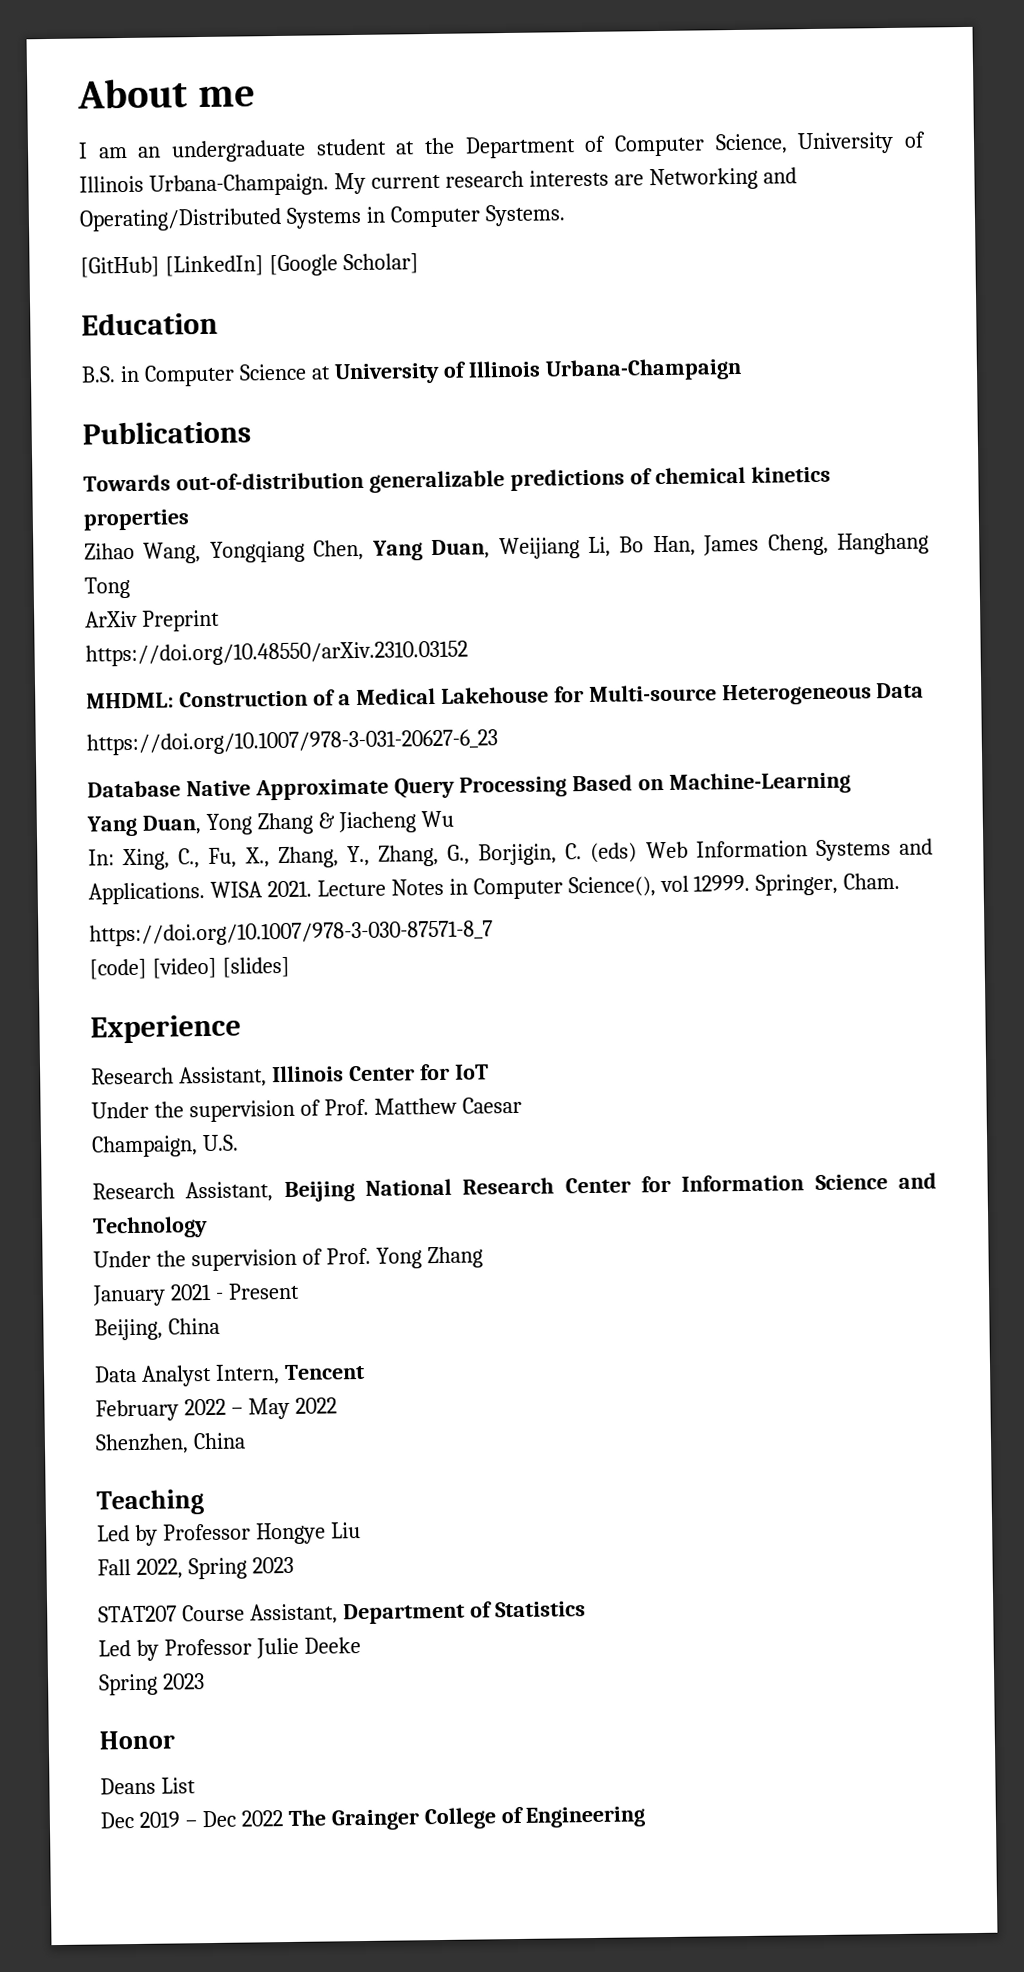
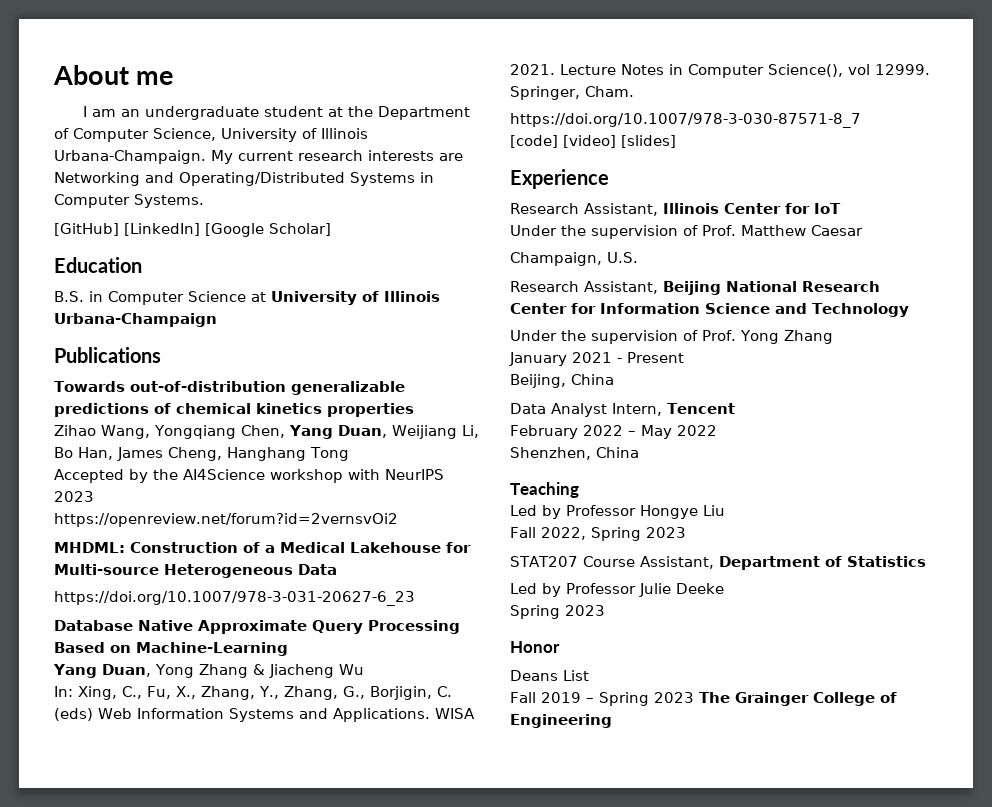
- ArXiv Preprint
- https://doi.org/10.48550/arXiv.2310.03152
+ Accepted by the AI4Science workshop with NeurIPS 2023
+ https://openreview.net/forum?id=2vernsvOi2
- Dec 2019 – Dec 2022 The Grainger College of Engineering
+ Fall 2019 – Spring 2023 The Grainger College of Engineering

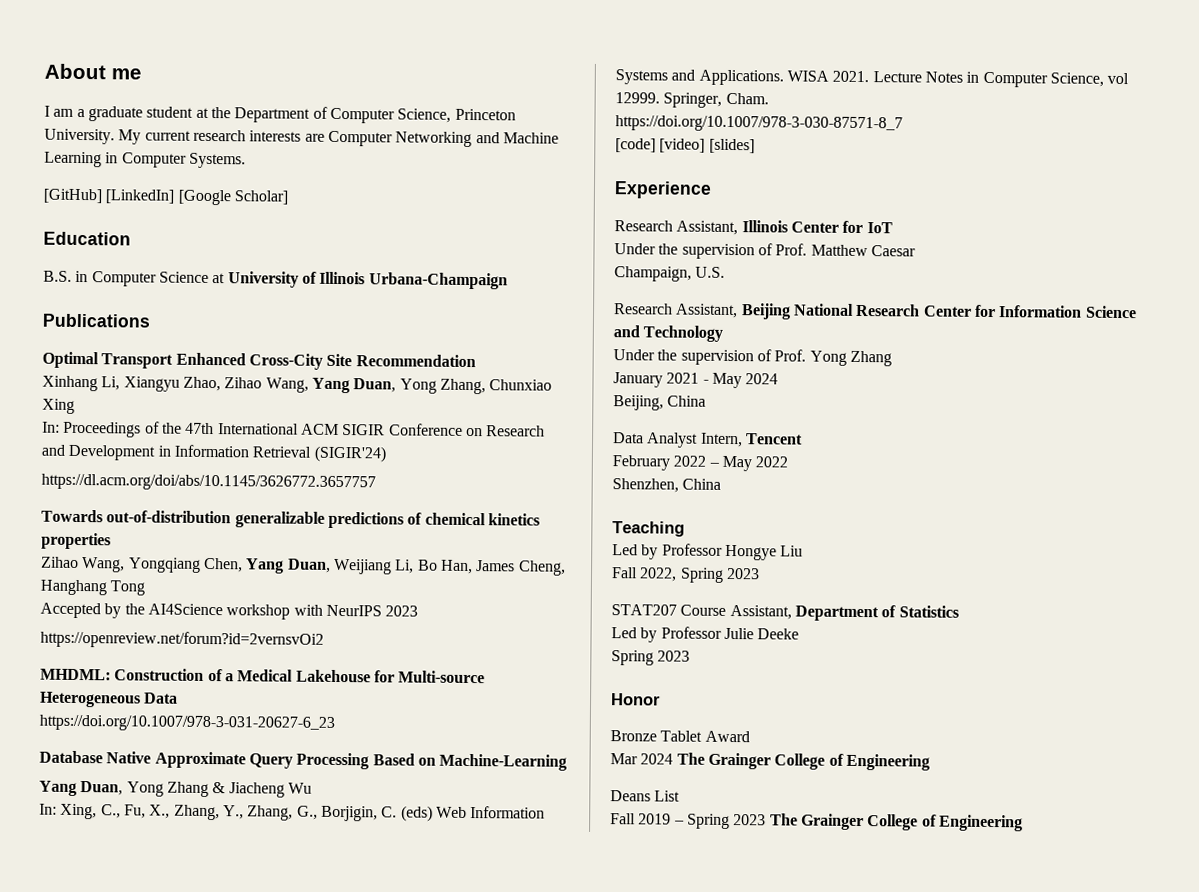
- I am an undergraduate student at the Department of Computer Science, University of Illinois Urbana-Champaign.
+ I am a graduate student at the Department of Computer Science, Princeton University.
- My current research interests are Networking and Operating/Distributed Systems in Computer Systems.
+ My current research interests are Computer Networking and Machine Learning in Computer Systems.
+ Optimal Transport Enhanced Cross-City Site Recommendation
+ Xinhang Li, Xiangyu Zhao, Zihao Wang, Yang Duan, Yong Zhang, Chunxiao Xing
+ In: Proceedings of the 47th International ACM SIGIR Conference on Research and Development in Information Retrieval (SIGIR'24)
+ https://dl.acm.org/doi/abs/10.1145/3626772.3657757
- Lecture Notes in Computer Science(), vol 12999.
+ Lecture Notes in Computer Science, vol 12999.
- January 2021 - Present
+ January 2021 - May 2024
+ Bronze Tablet Award
+ Mar 2024 The Grainger College of Engineering

